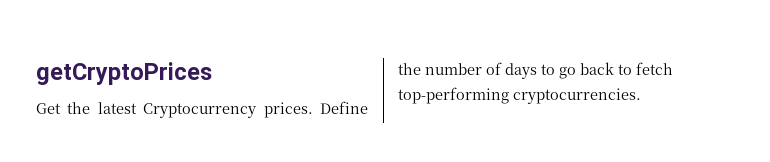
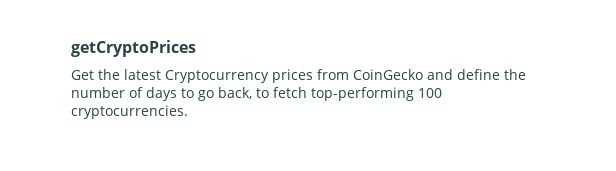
- Get the latest Cryptocurrency prices. Define the number of days to go back to fetch top-performing cryptocurrencies.
+ Get the latest Cryptocurrency prices from CoinGecko and define the number of days to go back, to fetch top-performing 100 cryptocurrencies.

